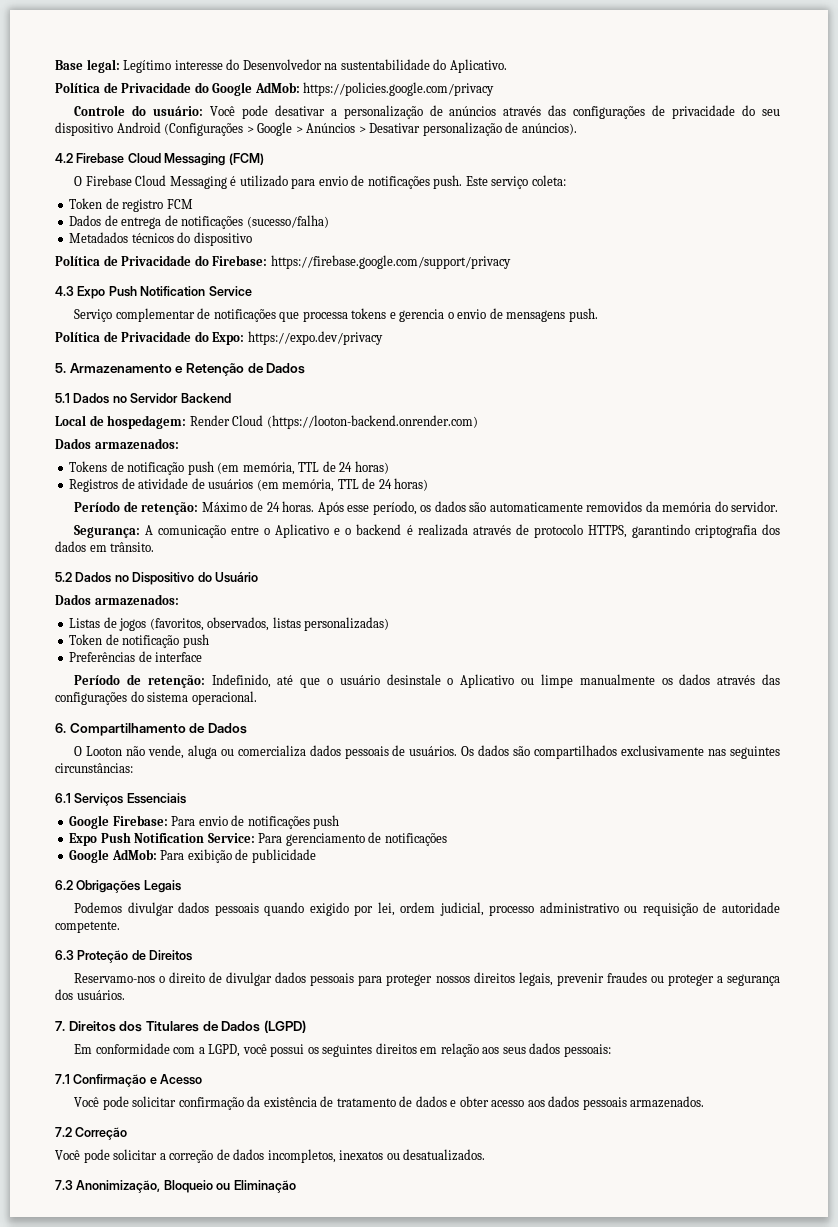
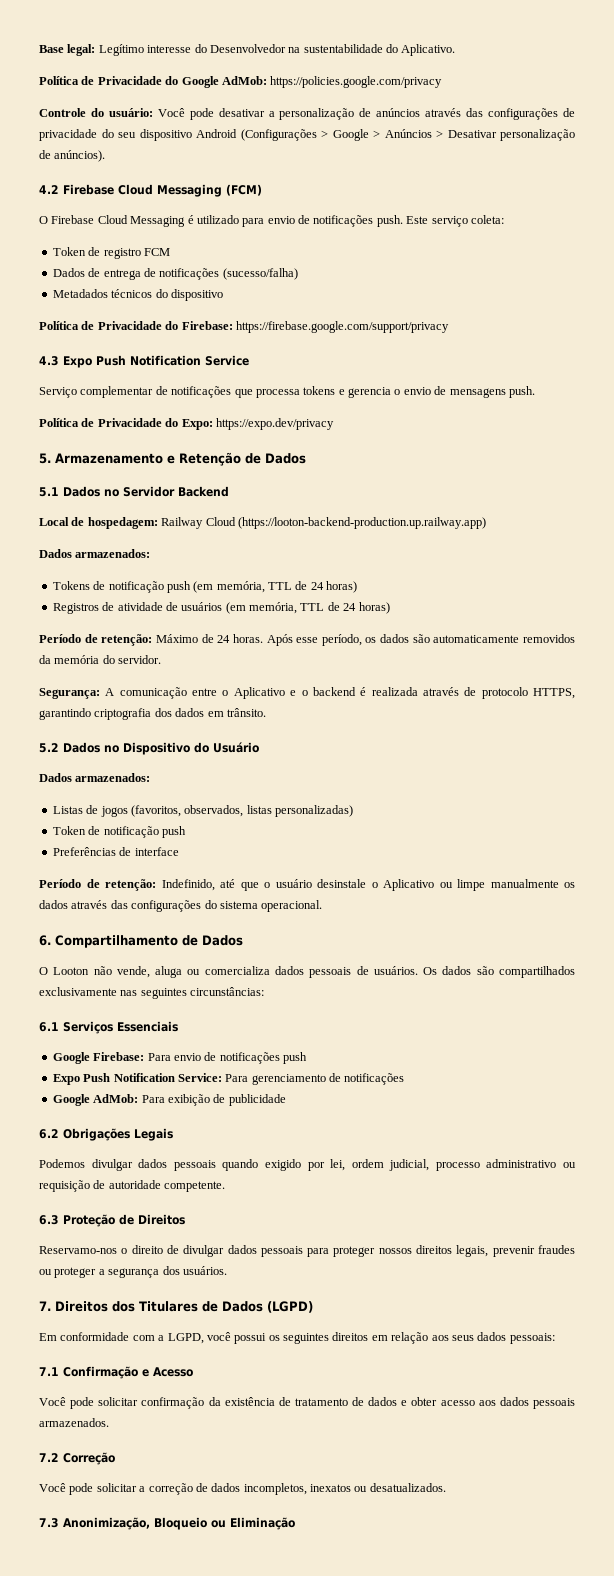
- Local de hospedagem: Render Cloud (https://looton-backend.onrender.com)
+ Local de hospedagem: Railway Cloud (https://looton-backend-production.up.railway.app)

